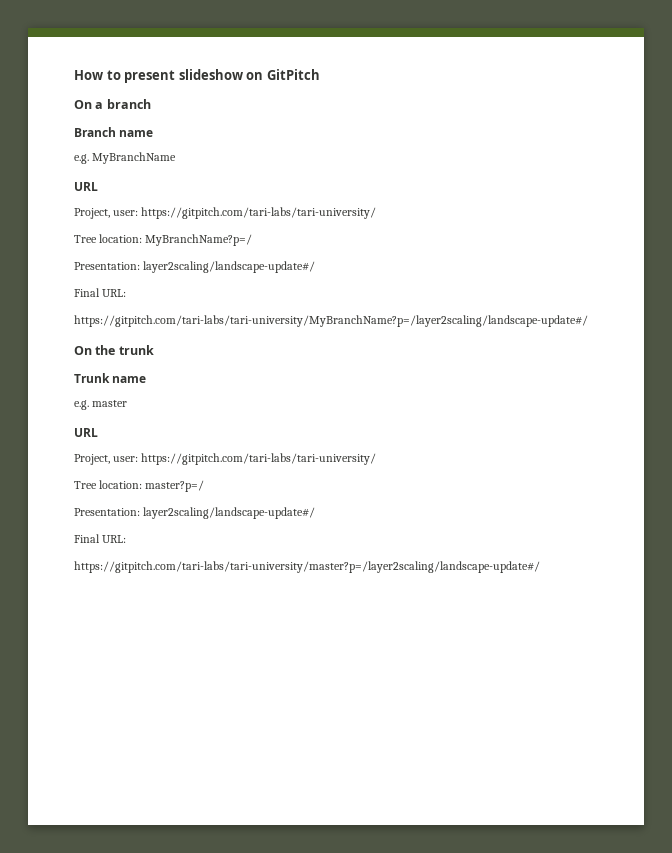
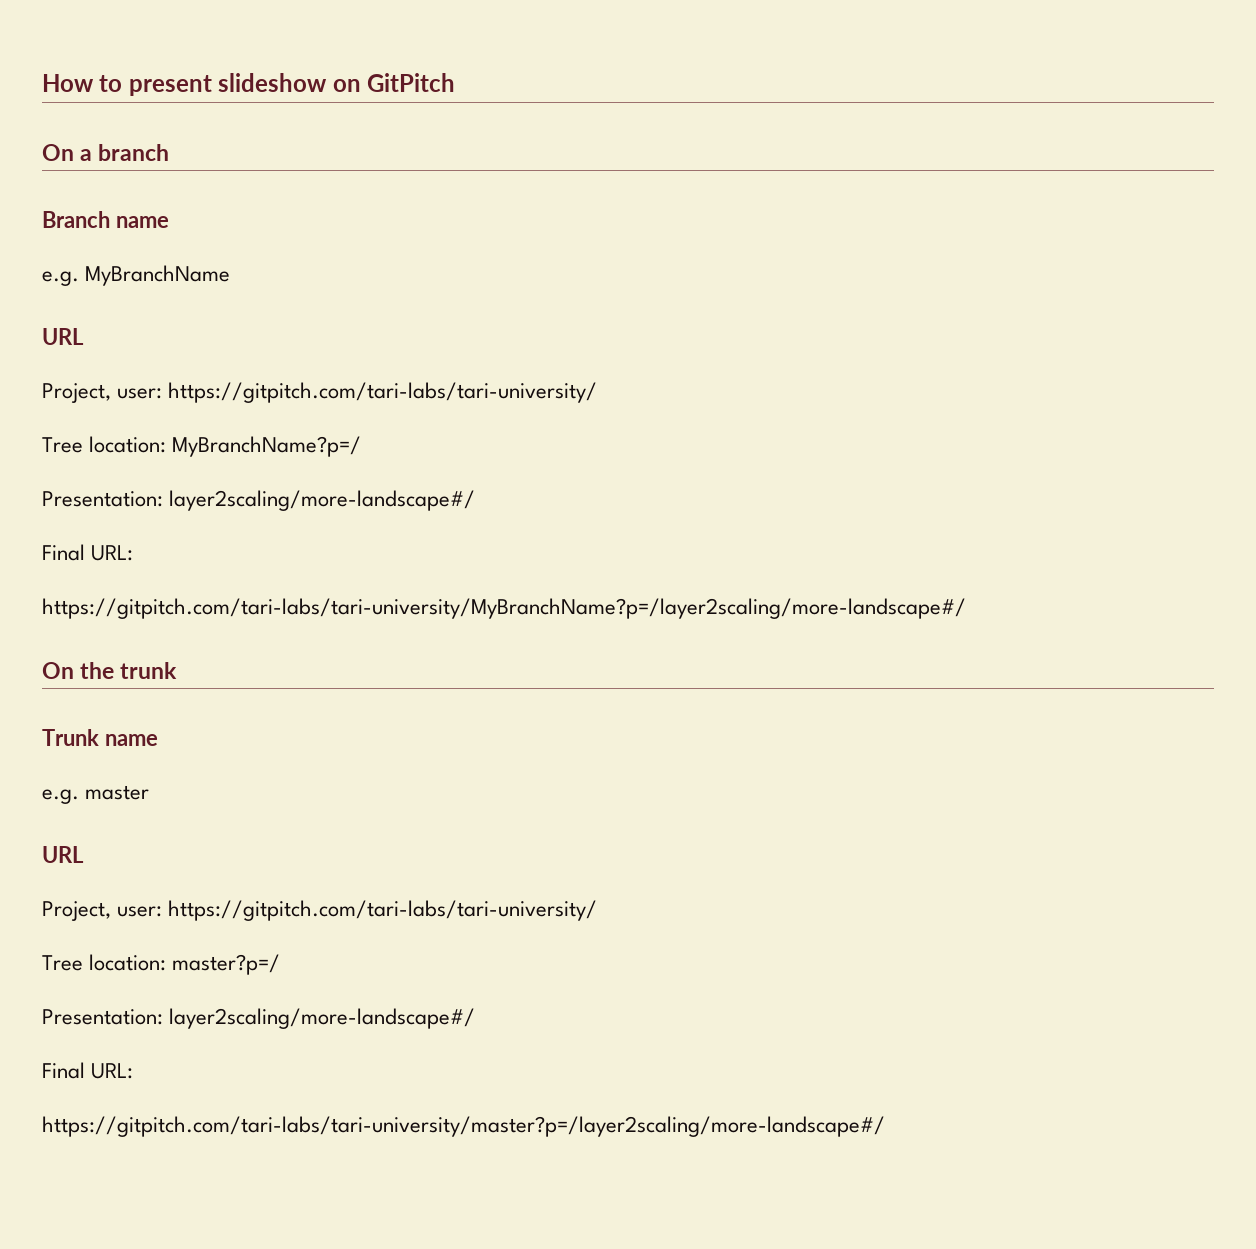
  Tree location: MyBranchName?p=/
- Presentation: layer2scaling/landscape-update#/
+ Presentation: layer2scaling/more-landscape#/
  Final URL:
- https://gitpitch.com/tari-labs/tari-university/MyBranchName?p=/layer2scaling/landscape-update#/
+ https://gitpitch.com/tari-labs/tari-university/MyBranchName?p=/layer2scaling/more-landscape#/
  Tree location: master?p=/
- Presentation: layer2scaling/landscape-update#/
+ Presentation: layer2scaling/more-landscape#/
  Final URL:
- https://gitpitch.com/tari-labs/tari-university/master?p=/layer2scaling/landscape-update#/
+ https://gitpitch.com/tari-labs/tari-university/master?p=/layer2scaling/more-landscape#/

